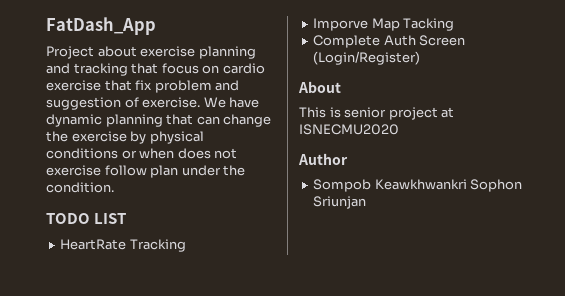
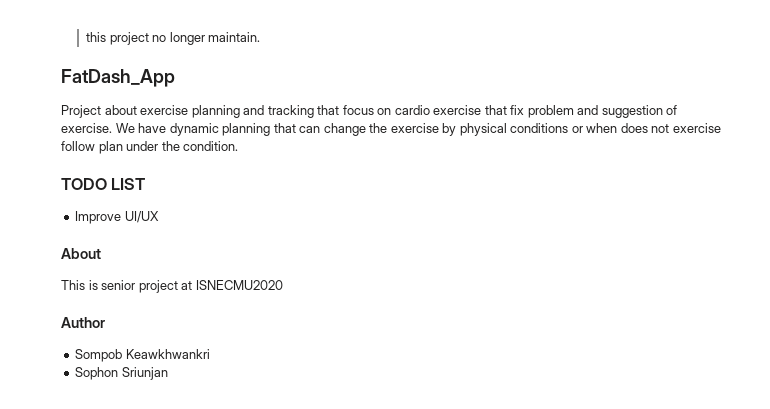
+ this project no longer maintain.
- HeartRate Tracking
- Imporve Map Tacking
- Complete Auth Screen (Login/Register)
+ Improve UI/UX
- Sompob Keawkhwankri Sophon Sriunjan
+ Sompob Keawkhwankri
+ Sophon Sriunjan

